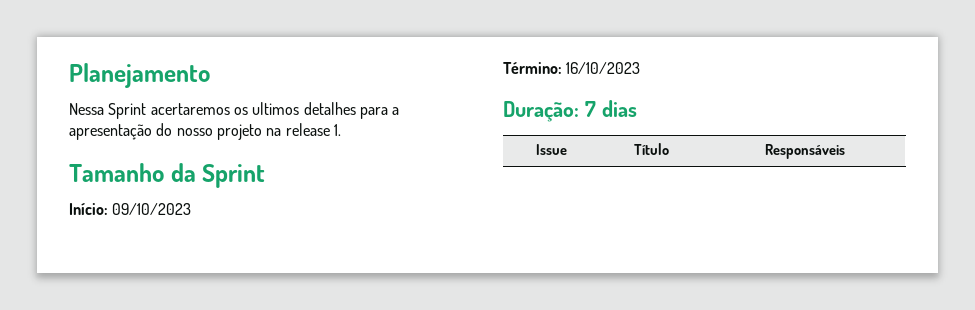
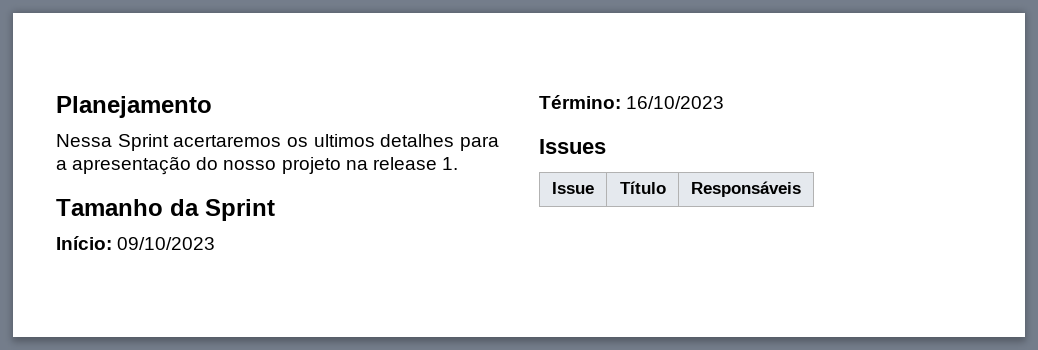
- Duração: 7 dias
+ Issues

